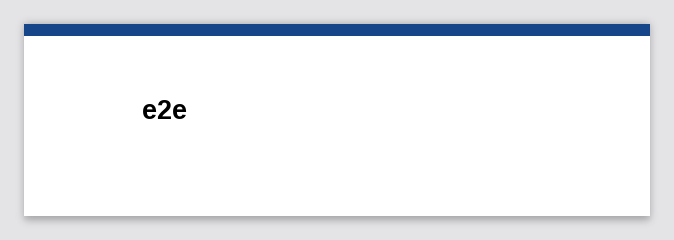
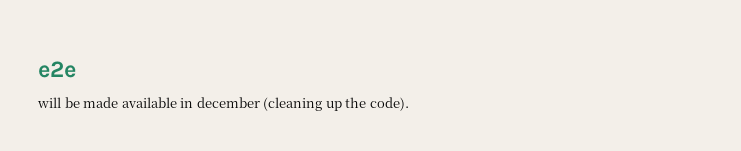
+ will be made available in december (cleaning up the code).

